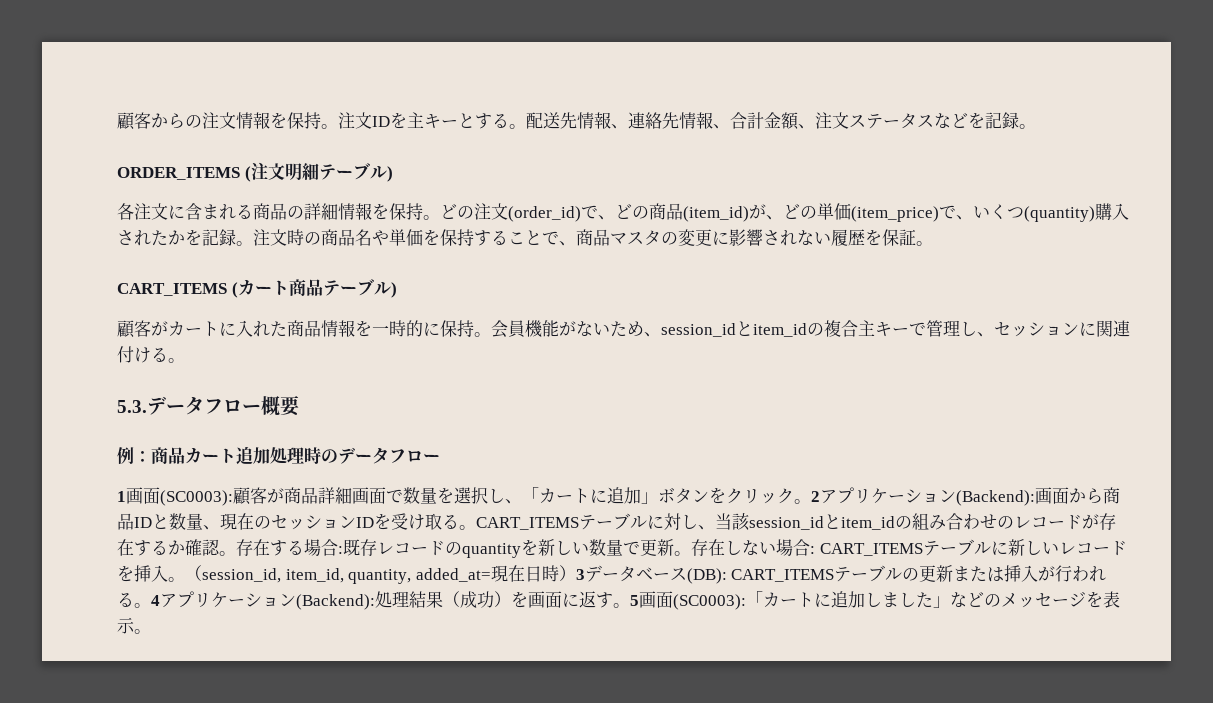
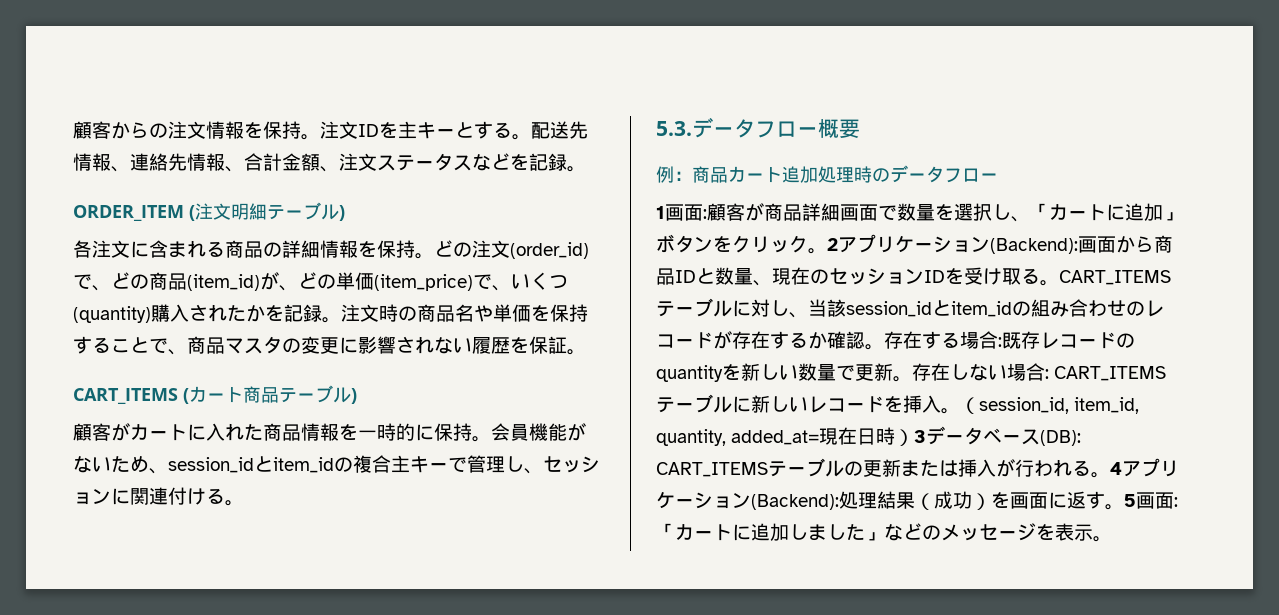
- ORDER_ITEMS (注文明細テーブル)
+ ORDER_ITEM (注文明細テーブル)
- 1画面(SC0003):顧客が商品詳細画面で数量を選択し、「カートに追加」ボタンをクリック。
+ 1画面:顧客が商品詳細画面で数量を選択し、「カートに追加」ボタンをクリック。
- 5画面(SC0003):「カートに追加しました」などのメッセージを表示。
+ 5画面:「カートに追加しました」などのメッセージを表示。

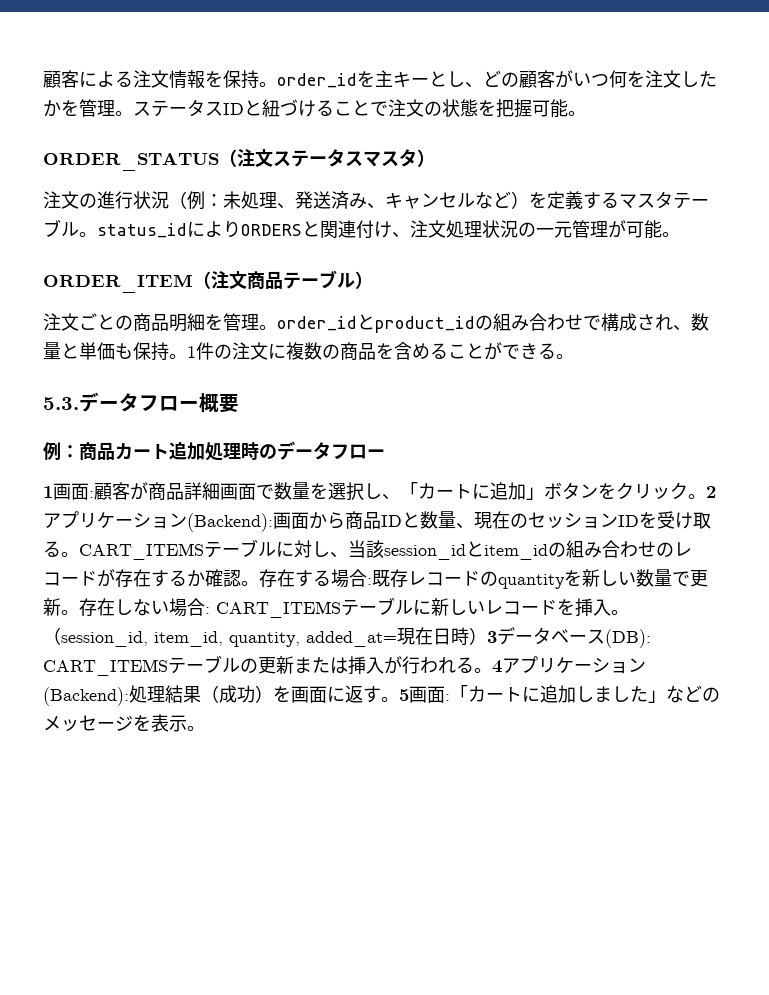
- 顧客からの注文情報を保持。注文IDを主キーとする。配送先情報、連絡先情報、合計金額、注文ステータスなどを記録。
- ORDER_ITEM (注文明細テーブル)
- 各注文に含まれる商品の詳細情報を保持。どの注文(order_id)で、どの商品(item_id)が、どの単価(item_price)で、いくつ(quantity)購入されたかを記録。注文時の商品名や単価を保持することで、商品マスタの変更に影響されない履歴を保証。
- CART_ITEMS (カート商品テーブル)
- 顧客がカートに入れた商品情報を一時的に保持。会員機能がないため、session_idとitem_idの複合主キーで管理し、セッションに関連付ける。
+ 顧客による注文情報を保持。order_idを主キーとし、どの顧客がいつ何を注文したかを管理。ステータスIDと紐づけることで注文の状態を把握可能。
+ ORDER_STATUS（注文ステータスマスタ）
+ 注文の進行状況（例：未処理、発送済み、キャンセルなど）を定義するマスタテーブル。status_idによりORDERSと関連付け、注文処理状況の一元管理が可能。
+ ORDER_ITEM（注文商品テーブル）
+ 注文ごとの商品明細を管理。order_idとproduct_idの組み合わせで構成され、数量と単価も保持。1件の注文に複数の商品を含めることができる。

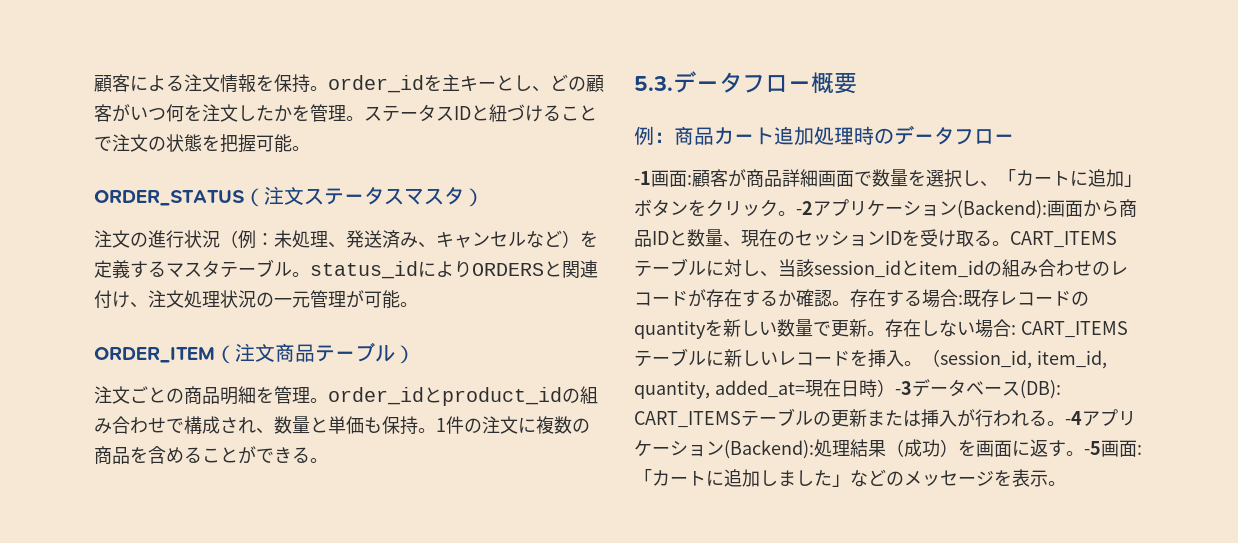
- 1画面:顧客が商品詳細画面で数量を選択し、「カートに追加」ボタンをクリック。
+ -1画面:顧客が商品詳細画面で数量を選択し、「カートに追加」ボタンをクリック。
- 2アプリケーション(Backend):画面から商品IDと数量、現在のセッションIDを受け取る。
+ -2アプリケーション(Backend):画面から商品IDと数量、現在のセッションIDを受け取る。
- （session_id, item_id, quantity, added_at=現在日時）3データベース(DB): CART_ITEMSテーブルの更新または挿入が行われる。
+ （session_id, item_id, quantity, added_at=現在日時）-3データベース(DB): CART_ITEMSテーブルの更新または挿入が行われる。
- 4アプリケーション(Backend):処理結果（成功）を画面に返す。
+ -4アプリケーション(Backend):処理結果（成功）を画面に返す。
- 5画面:「カートに追加しました」などのメッセージを表示。
+ -5画面:「カートに追加しました」などのメッセージを表示。

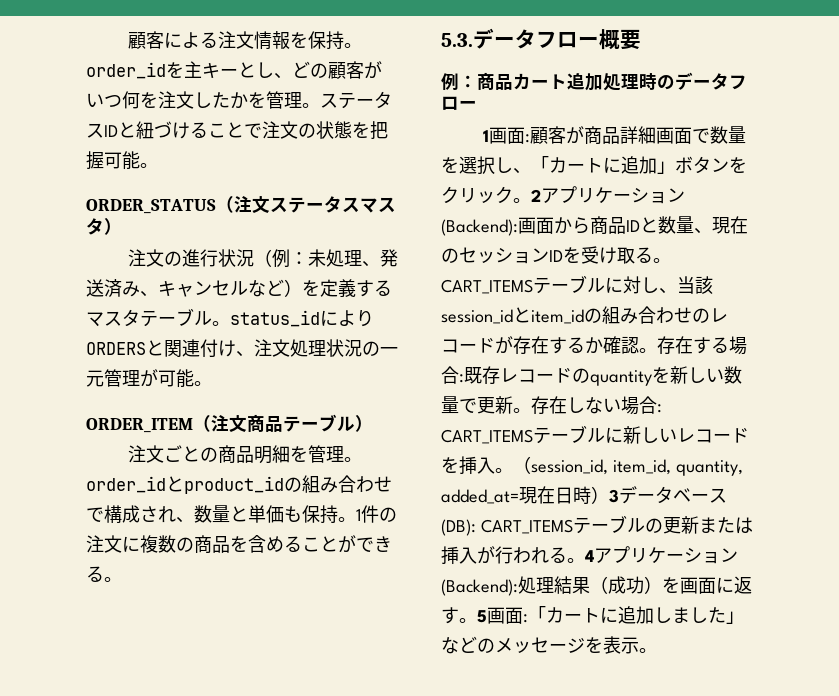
- -1画面:顧客が商品詳細画面で数量を選択し、「カートに追加」ボタンをクリック。
+ 1画面:顧客が商品詳細画面で数量を選択し、「カートに追加」ボタンをクリック。
- -2アプリケーション(Backend):画面から商品IDと数量、現在のセッションIDを受け取る。
+ 2アプリケーション(Backend):画面から商品IDと数量、現在のセッションIDを受け取る。
- （session_id, item_id, quantity, added_at=現在日時）-3データベース(DB): CART_ITEMSテーブルの更新または挿入が行われる。
+ （session_id, item_id, quantity, added_at=現在日時）3データベース(DB): CART_ITEMSテーブルの更新または挿入が行われる。
- -4アプリケーション(Backend):処理結果（成功）を画面に返す。
+ 4アプリケーション(Backend):処理結果（成功）を画面に返す。
- -5画面:「カートに追加しました」などのメッセージを表示。
+ 5画面:「カートに追加しました」などのメッセージを表示。

